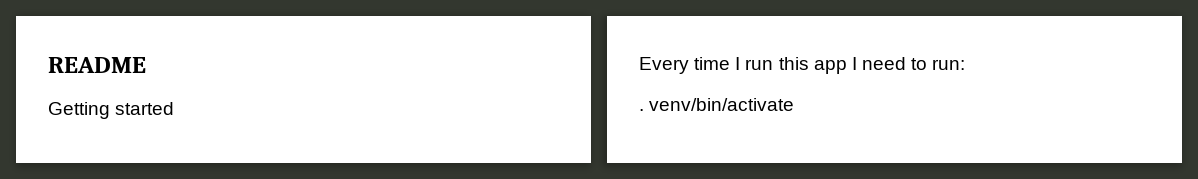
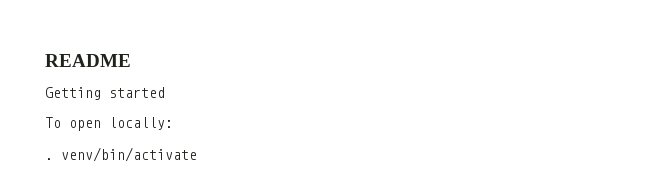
- Every time I run this app I need to run:
+ To open locally:

